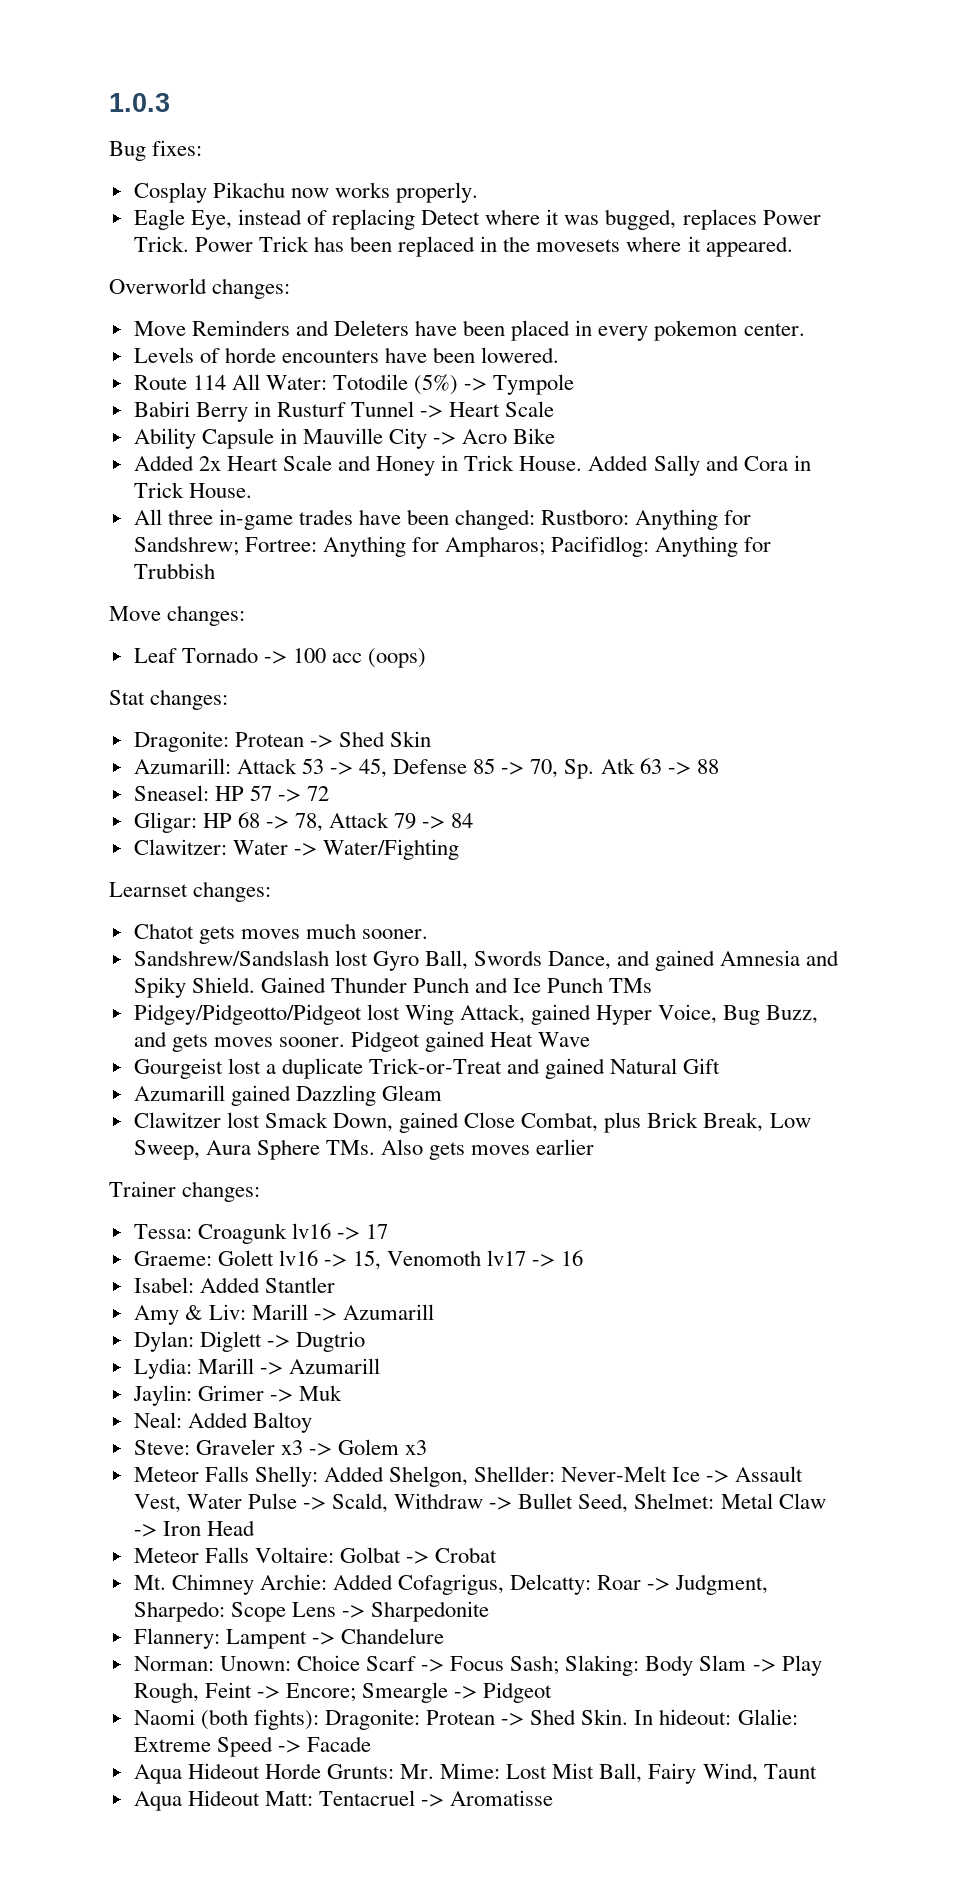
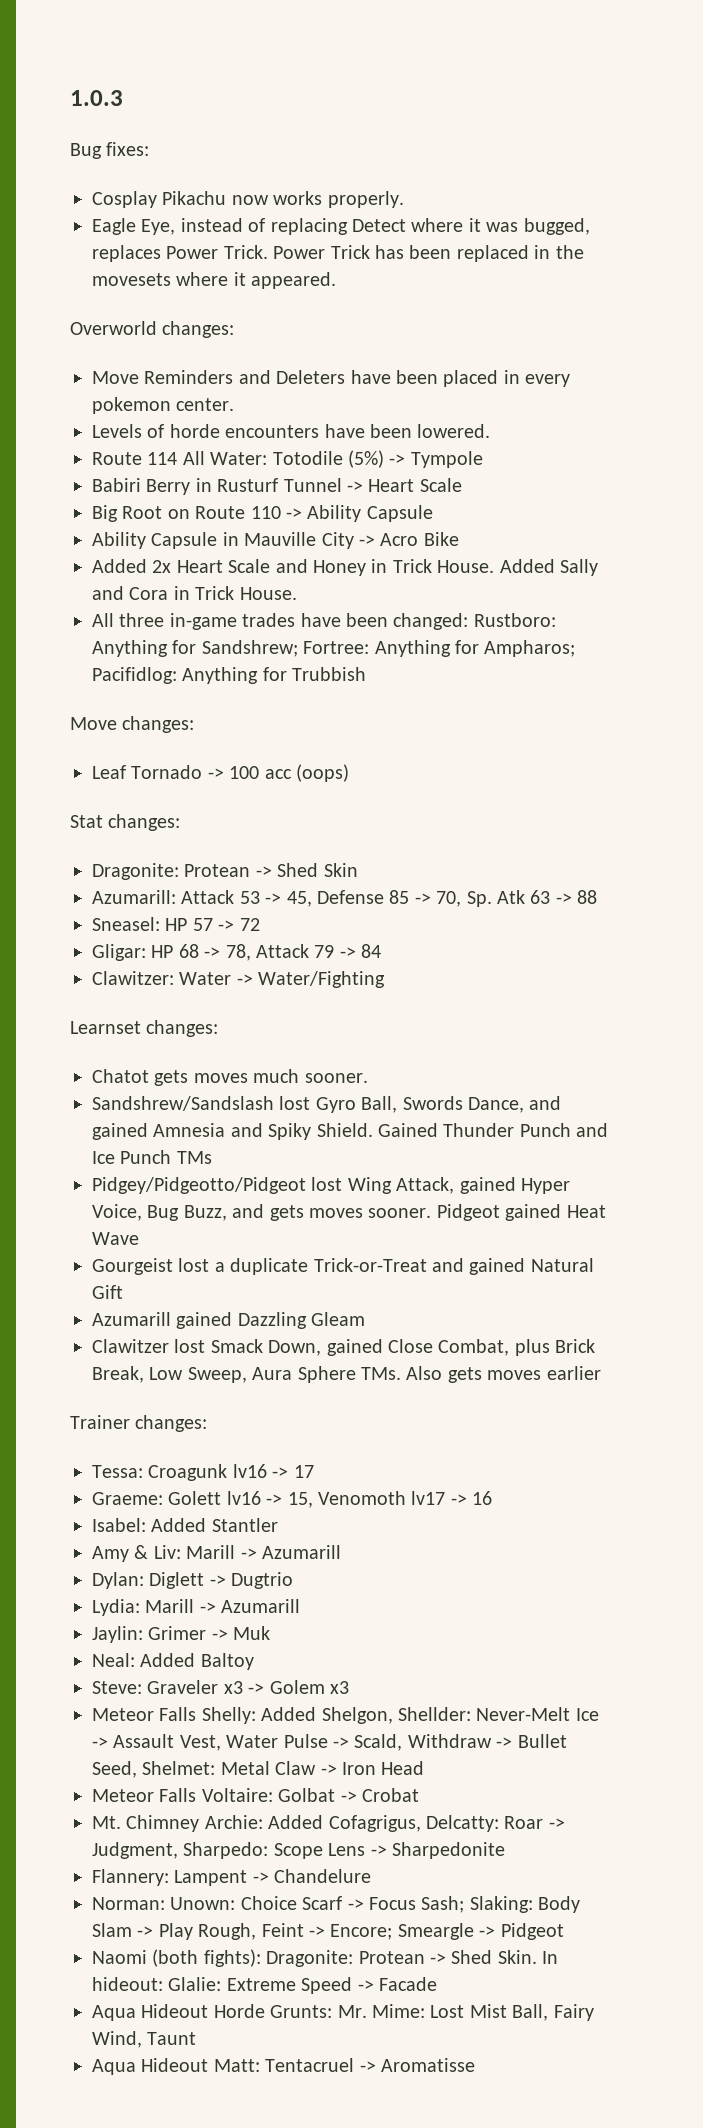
+ Big Root on Route 110 -> Ability Capsule

